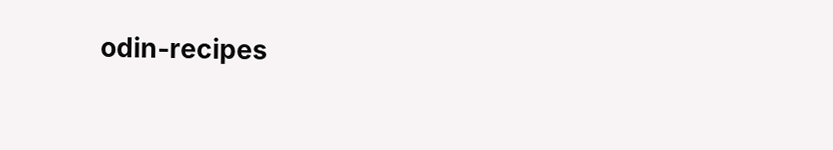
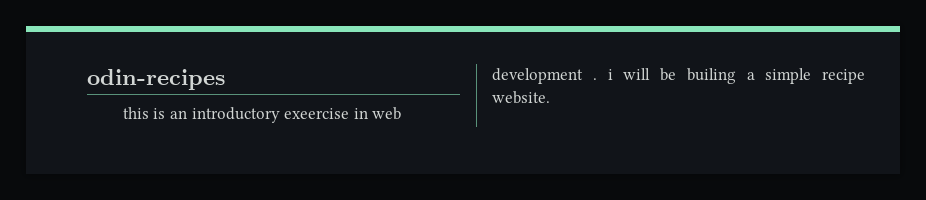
+ this is an introductory exeercise in web development . i will be builing a simple recipe website.

